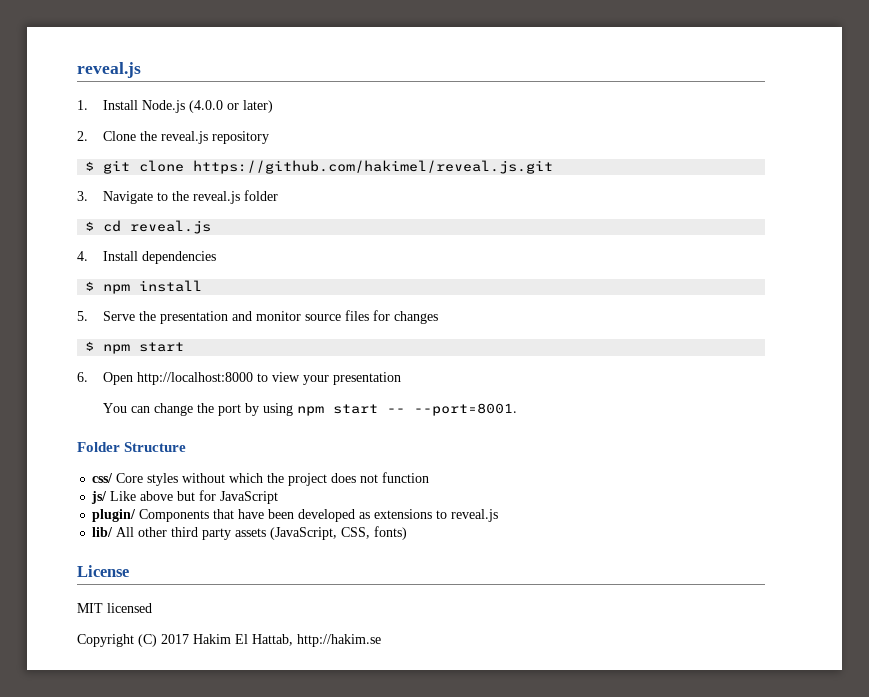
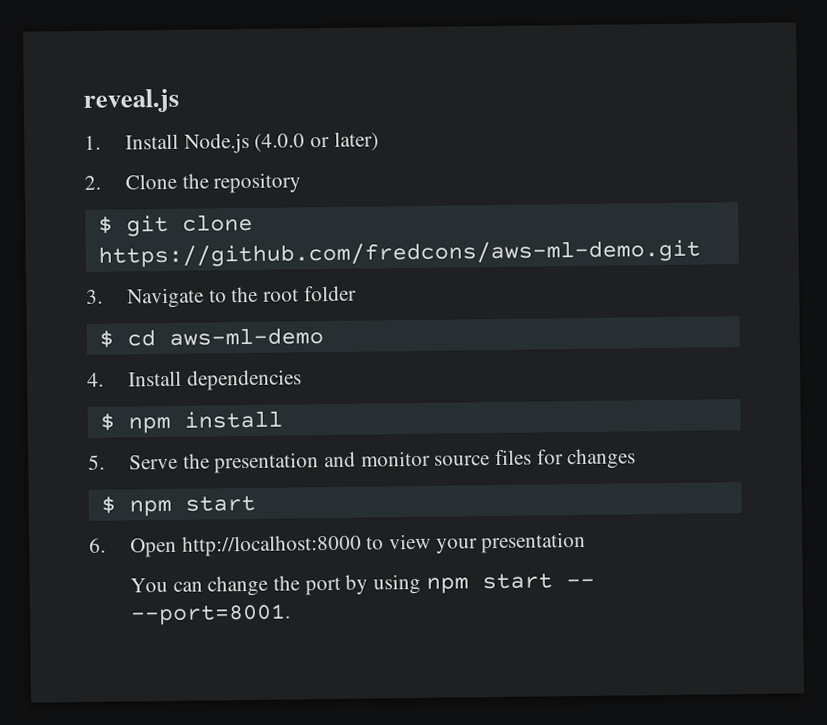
- 2. Clone the reveal.js repository
+ 2. Clone the repository
- $ git clone https://github.com/hakimel/reveal.js.git
+ $ git clone https://github.com/fredcons/aws-ml-demo.git
- 3. Navigate to the reveal.js folder
+ 3. Navigate to the root folder
- $ cd reveal.js
+ $ cd aws-ml-demo
- Folder Structure
- css/ Core styles without which the project does not function
- js/ Like above but for JavaScript
- plugin/ Components that have been developed as extensions to reveal.js
- lib/ All other third party assets (JavaScript, CSS, fonts)
- License
- MIT licensed
- Copyright (C) 2017 Hakim El Hattab, http://hakim.se

